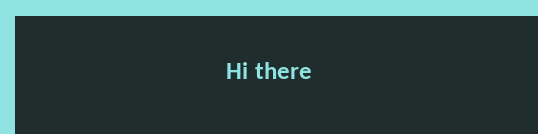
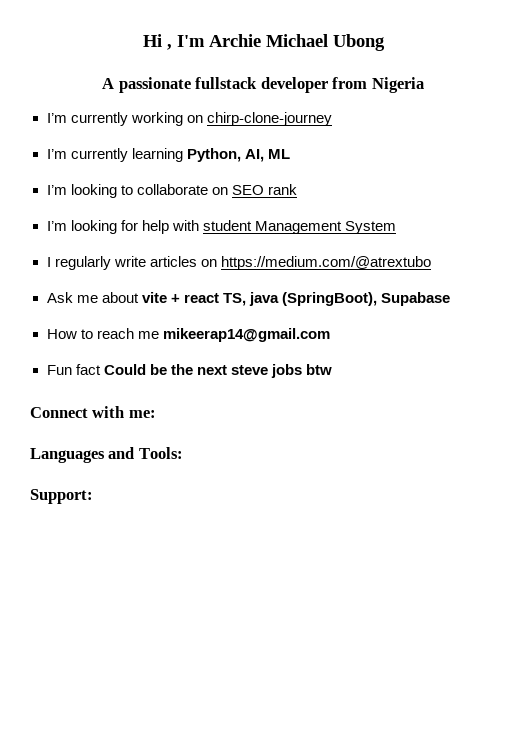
- Hi there
+ Hi , I'm Archie Michael Ubong
+ A passionate fullstack developer from Nigeria
+ I’m currently working on chirp-clone-journey
+ I’m currently learning Python, AI, ML
+ I’m looking to collaborate on SEO rank
+ I’m looking for help with student Management System
+ I regularly write articles on https://medium.com/@atrextubo
+ Ask me about vite + react TS, java (SpringBoot), Supabase
+ How to reach me mikeerap14@gmail.com
+ Fun fact Could be the next steve jobs btw
+ Connect with me:
+ Languages and Tools:
+ Support:

